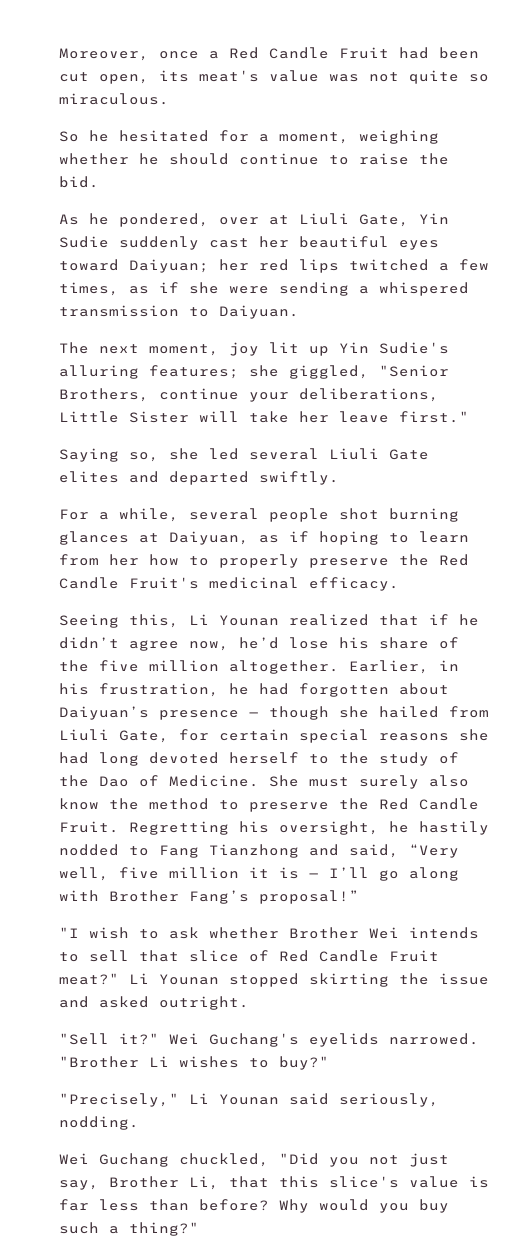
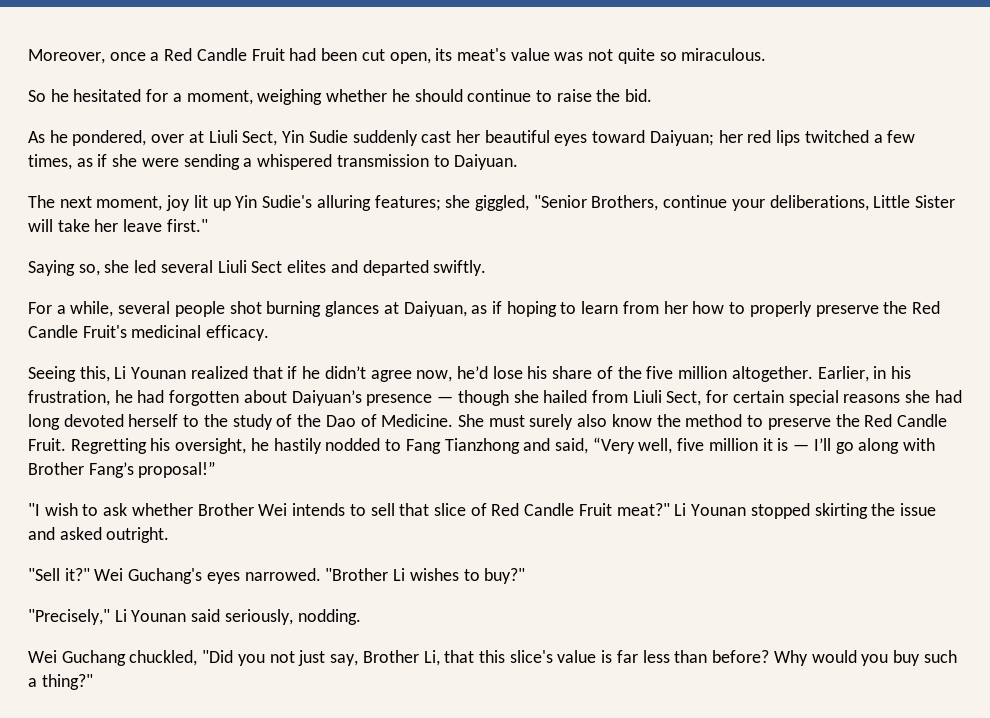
- As he pondered, over at Liuli Gate, Yin Sudie suddenly cast her beautiful eyes toward Daiyuan; her red lips twitched a few times, as if she were sending a whispered transmission to Daiyuan.
+ As he pondered, over at Liuli Sect, Yin Sudie suddenly cast her beautiful eyes toward Daiyuan; her red lips twitched a few times, as if she were sending a whispered transmission to Daiyuan.
- Saying so, she led several Liuli Gate elites and departed swiftly.
+ Saying so, she led several Liuli Sect elites and departed swiftly.
- Earlier, in his frustration, he had forgotten about Daiyuan’s presence — though she hailed from Liuli Gate, for certain special reasons she had long devoted herself to the study of the Dao of Medicine.
+ Earlier, in his frustration, he had forgotten about Daiyuan’s presence — though she hailed from Liuli Sect, for certain special reasons she had long devoted herself to the study of the Dao of Medicine.
- Wei Guchang's eyelids narrowed.
+ Wei Guchang's eyes narrowed.

